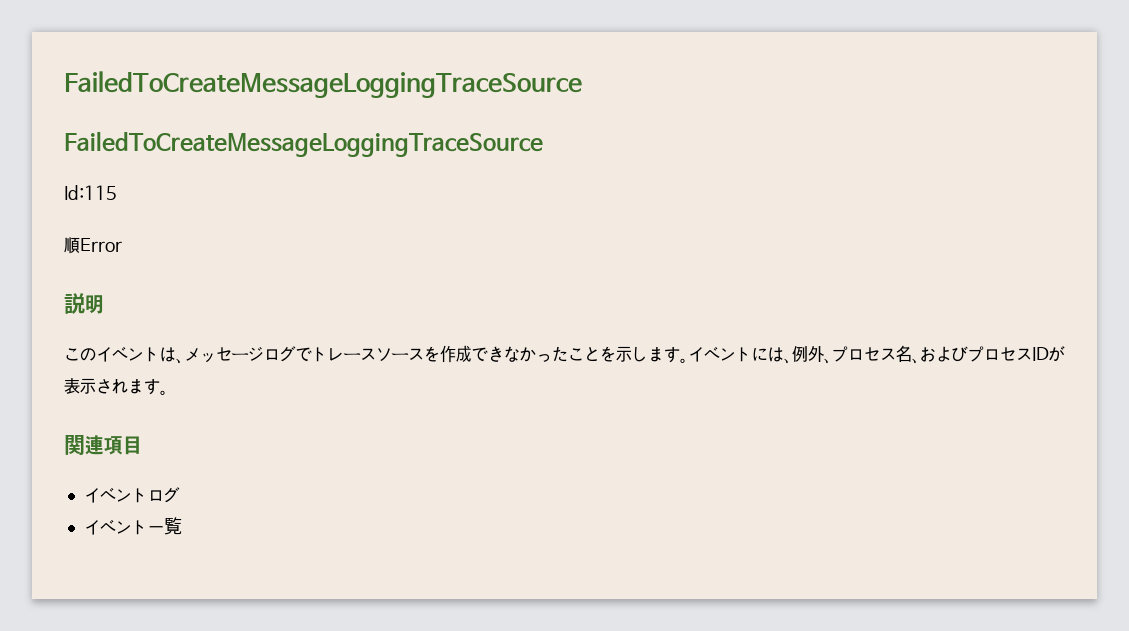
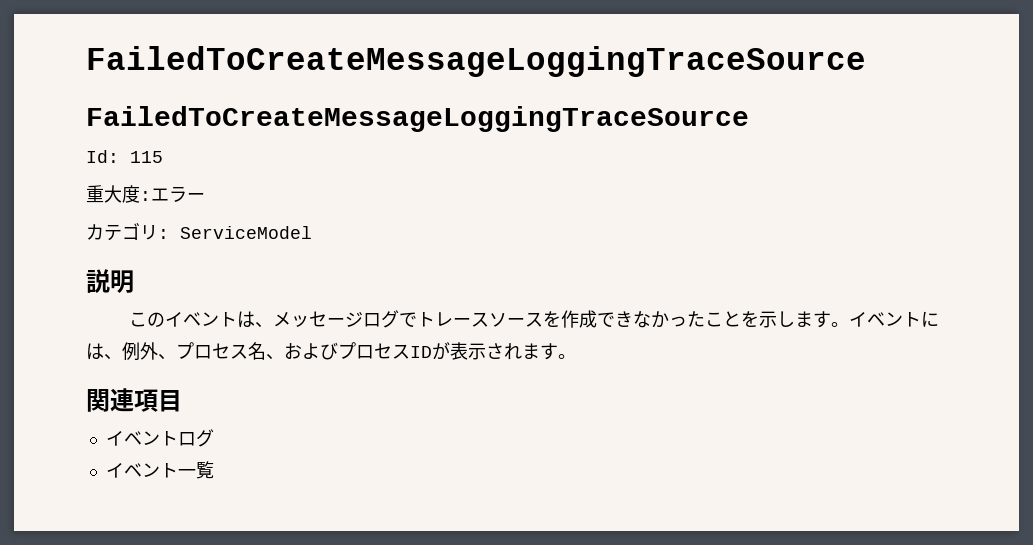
- Id:115
- 順Error
+ Id: 115
+ 重大度:エラー
+ カテゴリ: ServiceModel

